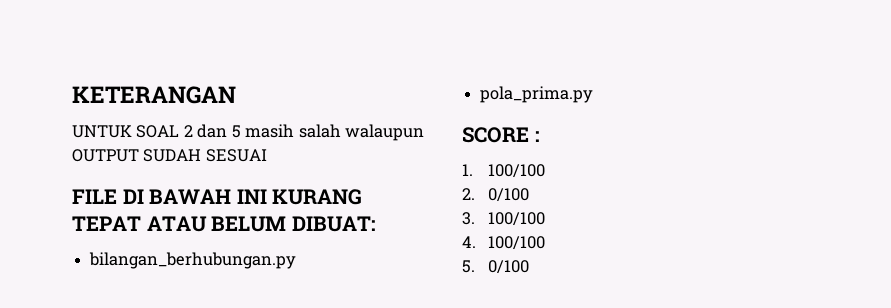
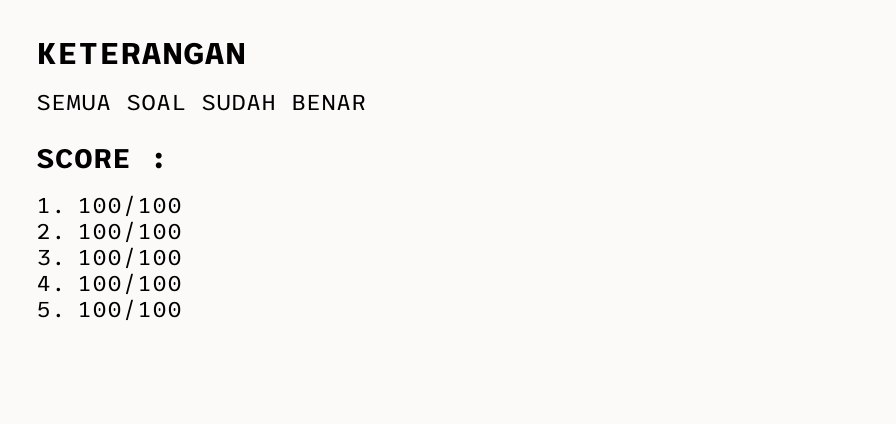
- UNTUK SOAL 2 dan 5 masih salah walaupun OUTPUT SUDAH SESUAI
- FILE DI BAWAH INI KURANG TEPAT ATAU BELUM DIBUAT:
- bilangan_berhubungan.py
- pola_prima.py
+ SEMUA SOAL SUDAH BENAR
- 2. 0/100
+ 2. 100/100
- 5. 0/100
+ 5. 100/100

